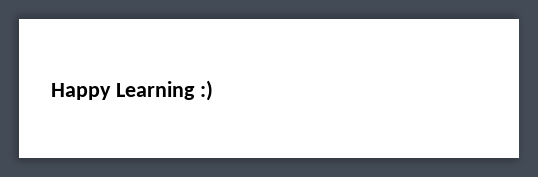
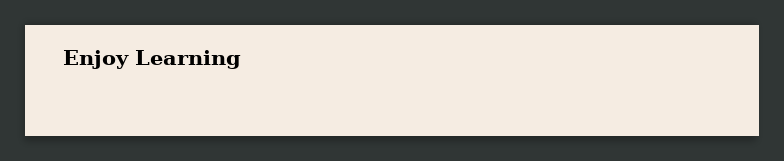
- Happy Learning :)
+ Enjoy Learning

